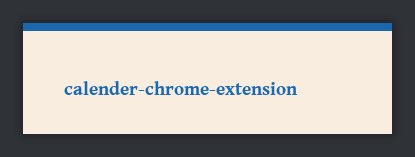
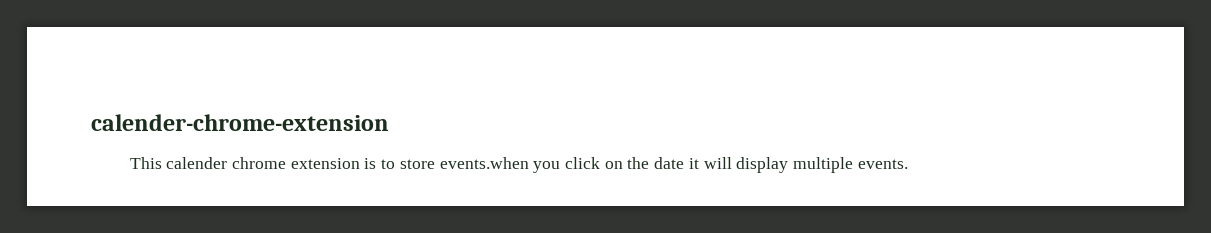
+ This calender chrome extension is to store events.when you click on the date it will display multiple events.

